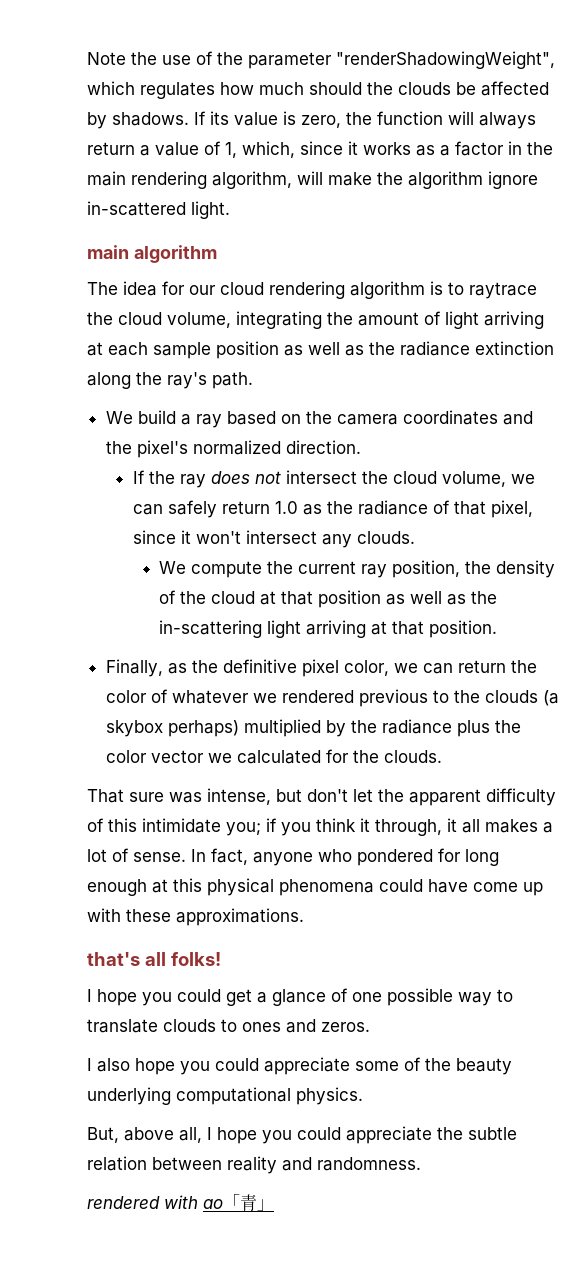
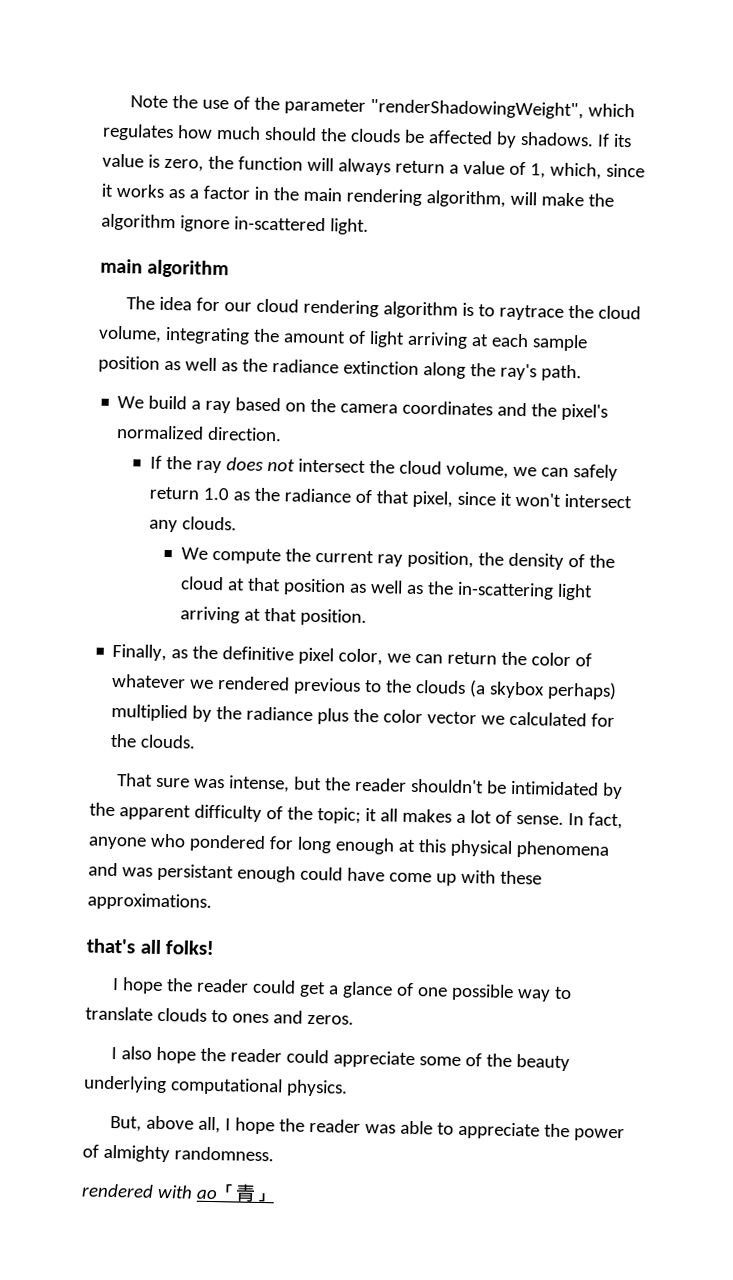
- That sure was intense, but don't let the apparent difficulty of this intimidate you; if you think it through, it all makes a lot of sense.
+ That sure was intense, but the reader shouldn't be intimidated by the apparent difficulty of the topic; it all makes a lot of sense.
- In fact, anyone who pondered for long enough at this physical phenomena could have come up with these approximations.
+ In fact, anyone who pondered for long enough at this physical phenomena and was persistant enough could have come up with these approximations.
- I hope you could get a glance of one possible way to translate clouds to ones and zeros.
+ I hope the reader could get a glance of one possible way to translate clouds to ones and zeros.
- I also hope you could appreciate some of the beauty underlying computational physics.
+ I also hope the reader could appreciate some of the beauty underlying computational physics.
- But, above all, I hope you could appreciate the subtle relation between reality and randomness.
+ But, above all, I hope the reader was able to appreciate the power of almighty randomness.

